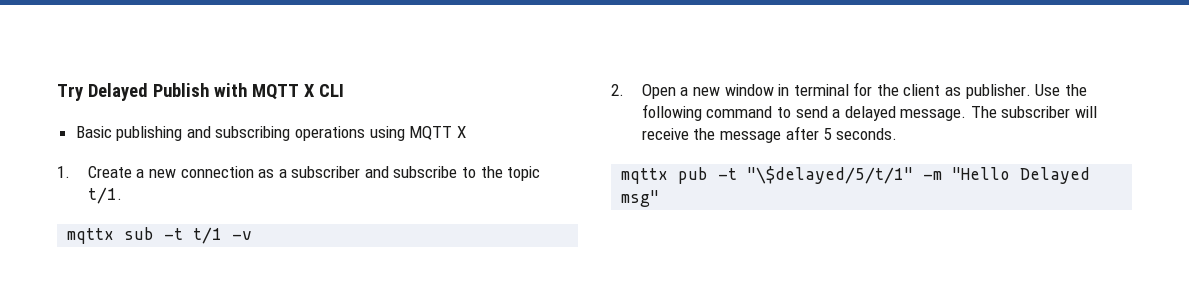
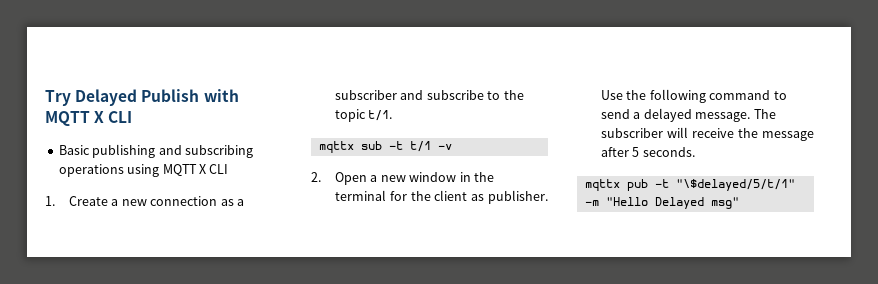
- Basic publishing and subscribing operations using MQTT X
+ Basic publishing and subscribing operations using MQTT X CLI
- 2. Open a new window in terminal for the client as publisher.
+ 2. Open a new window in the terminal for the client as publisher.

